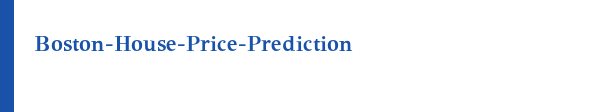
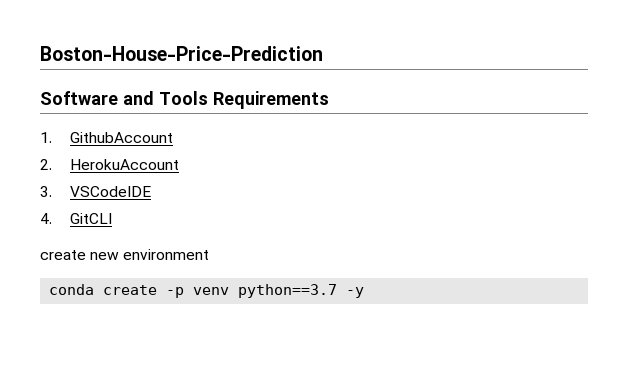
+ Software and Tools Requirements
+ 1. GithubAccount
+ 2. HerokuAccount
+ 3. VSCodeIDE
+ 4. GitCLI
+ create new environment
+ conda create -p venv python==3.7 -y

